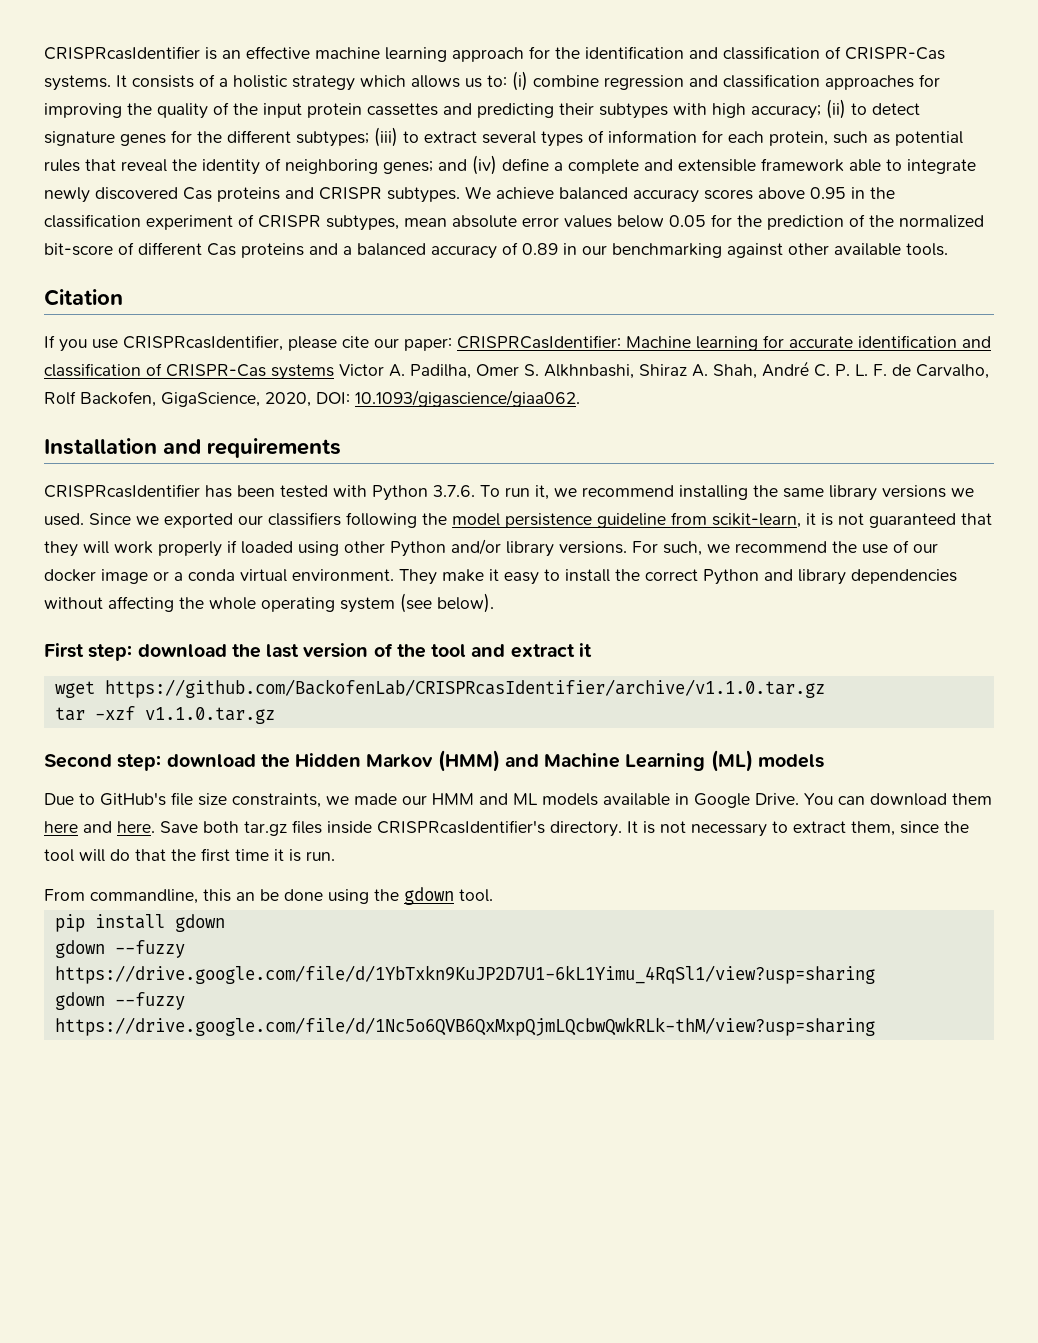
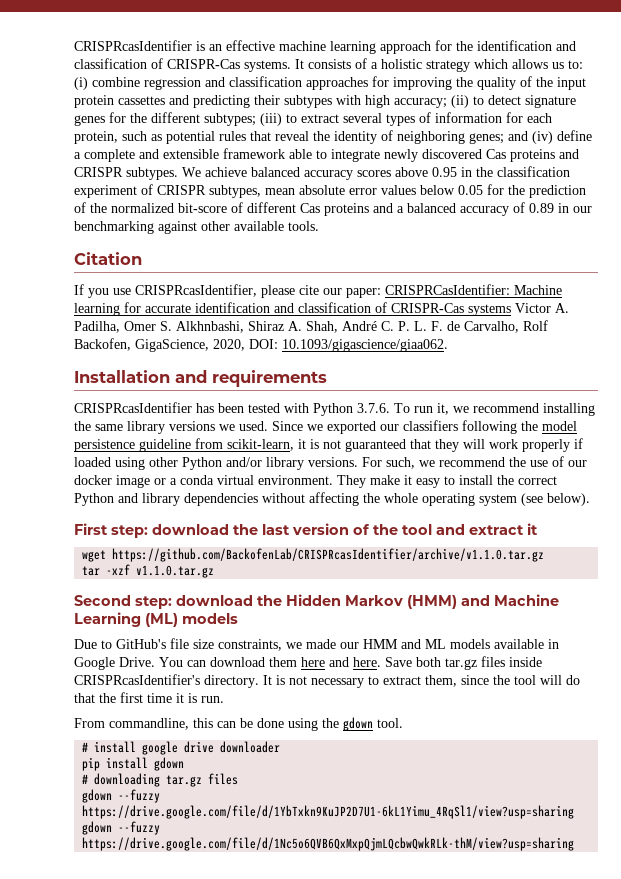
- From commandline, this an be done using the gdown tool.
+ From commandline, this can be done using the gdown tool.
+ # install google drive downloader
+ # downloading tar.gz files

